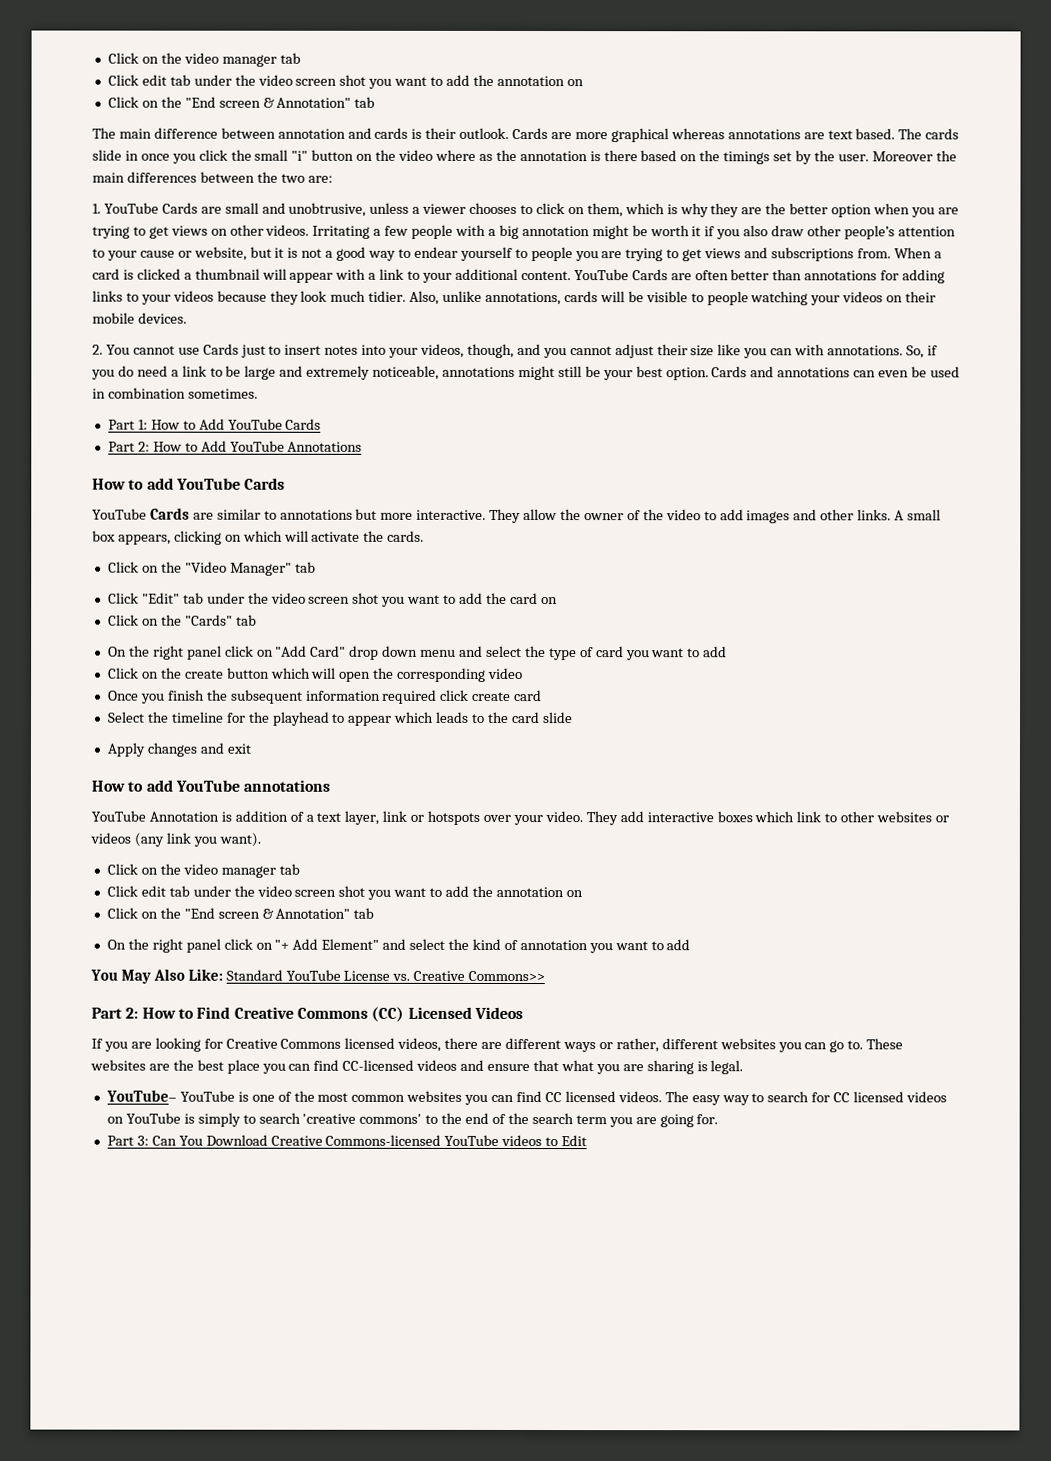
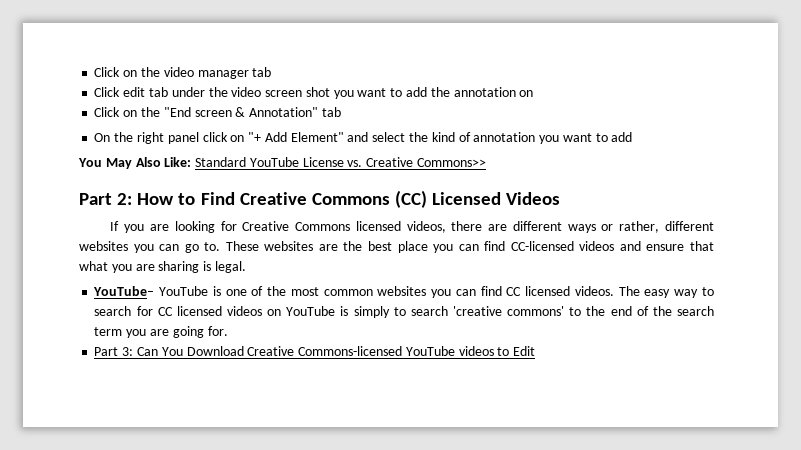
- The main difference between annotation and cards is their outlook. Cards are more graphical whereas annotations are text based. The cards slide in once you click the small "i" button on the video where as the annotation is there based on the timings set by the user. Moreover the main differences between the two are:
- 1. YouTube Cards are small and unobtrusive, unless a viewer chooses to click on them, which is why they are the better option when you are trying to get views on other videos. Irritating a few people with a big annotation might be worth it if you also draw other people’s attention to your cause or website, but it is not a good way to endear yourself to people you are trying to get views and subscriptions from. When a card is clicked a thumbnail will appear with a link to your additional content. YouTube Cards are often better than annotations for adding links to your videos because they look much tidier. Also, unlike annotations, cards will be visible to people watching your videos on their mobile devices.
- 2. You cannot use Cards just to insert notes into your videos, though, and you cannot adjust their size like you can with annotations. So, if you do need a link to be large and extremely noticeable, annotations might still be your best option. Cards and annotations can even be used in combination sometimes.
- Part 1: How to Add YouTube Cards
- Part 2: How to Add YouTube Annotations
- How to add YouTube Cards
- YouTube Cards are similar to annotations but more interactive. They allow the owner of the video to add images and other links. A small box appears, clicking on which will activate the cards.
- Click on the "Video Manager" tab
- Click "Edit" tab under the video screen shot you want to add the card on
- Click on the "Cards" tab
- On the right panel click on "Add Card" drop down menu and select the type of card you want to add
- Click on the create button which will open the corresponding video
- Once you finish the subsequent information required click create card
- Select the timeline for the playhead to appear which leads to the card slide
- Apply changes and exit
- How to add YouTube annotations
- YouTube Annotation is addition of a text layer, link or hotspots over your video. They add interactive boxes which link to other websites or videos (any link you want).
- Click on the video manager tab
- Click edit tab under the video screen shot you want to add the annotation on
- Click on the "End screen & Annotation" tab

